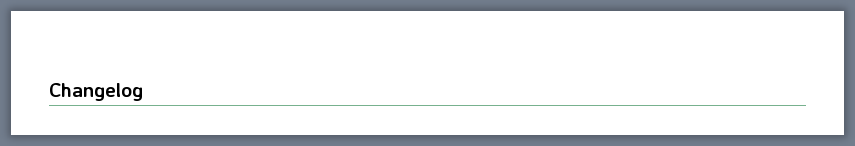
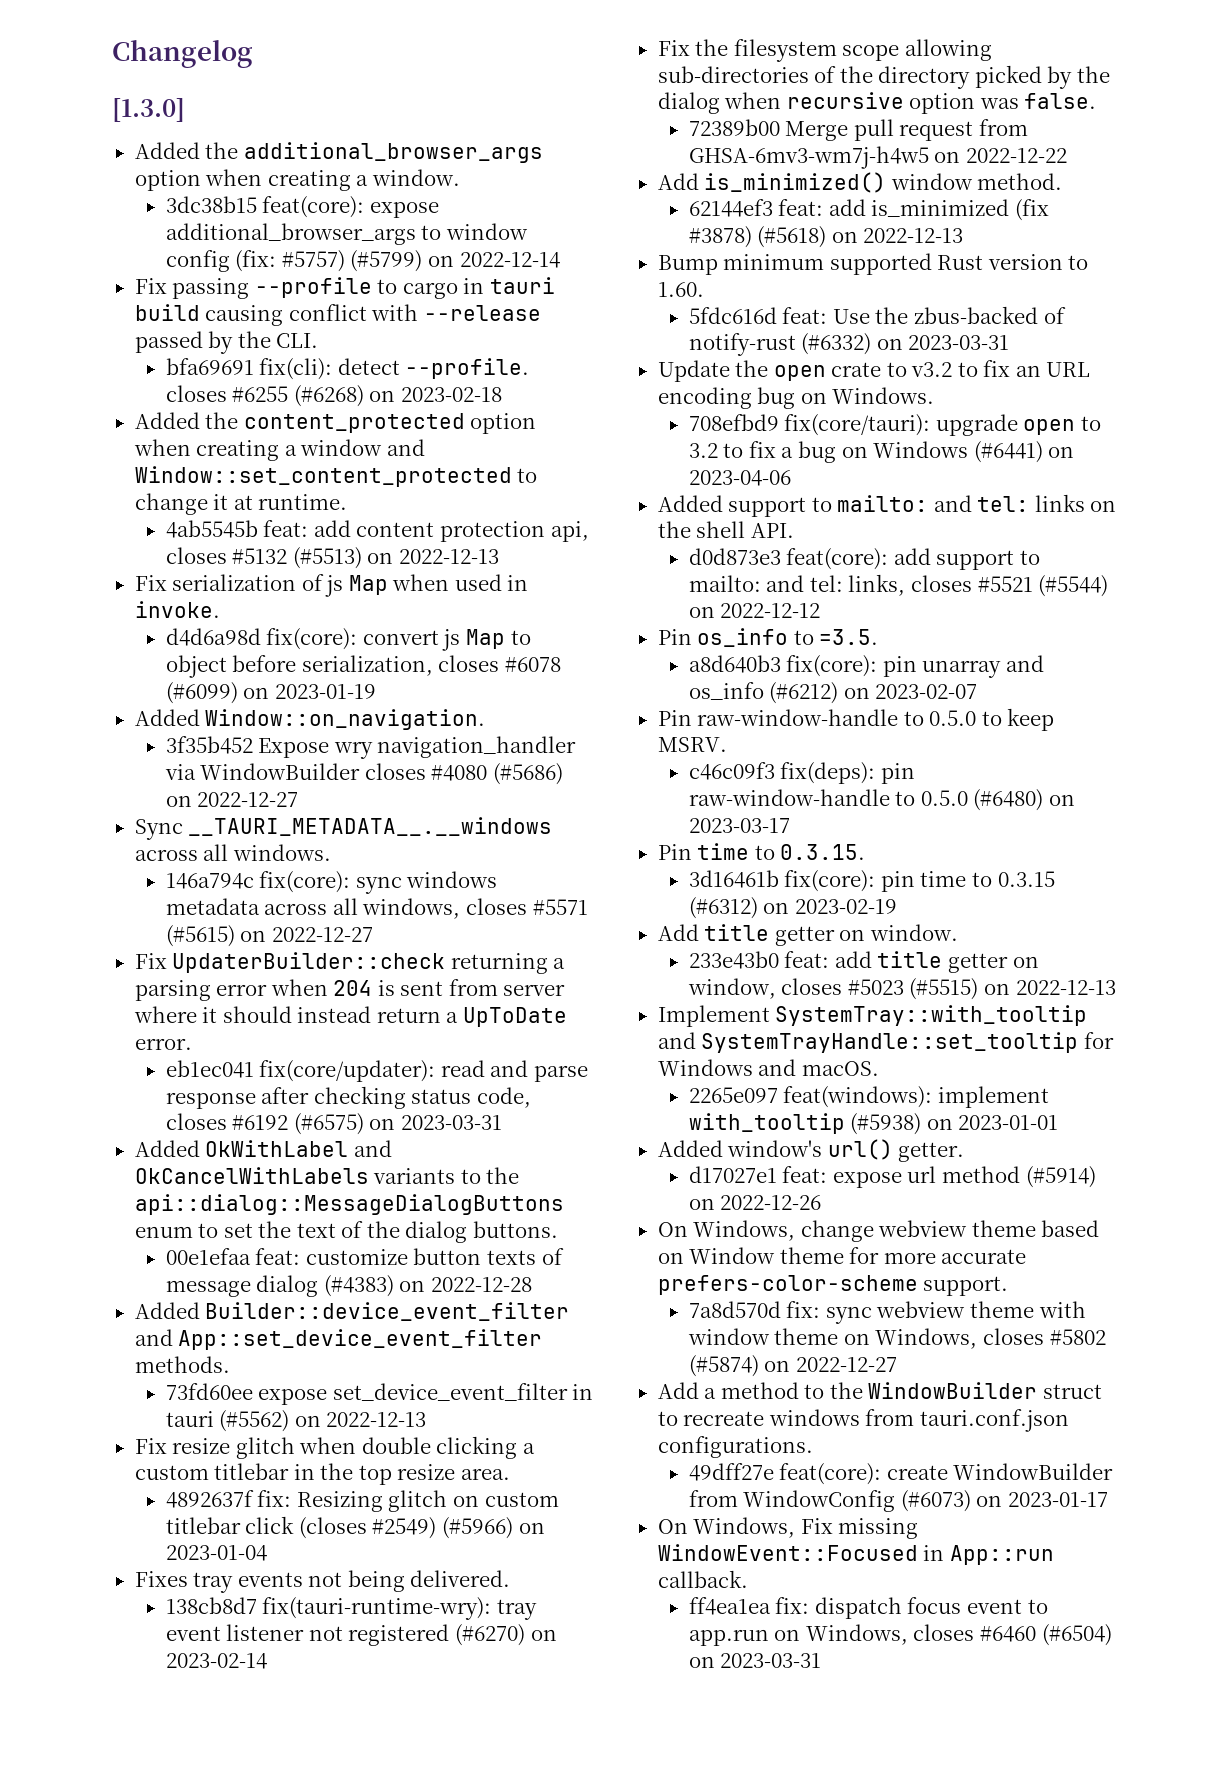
+ [1.3.0]
+ Added the additional_browser_args option when creating a window.
+ 3dc38b15 feat(core): expose additional_browser_args to window config (fix: #5757) (#5799) on 2022-12-14
+ Fix passing --profile to cargo in tauri build causing conflict with --release passed by the CLI.
+ bfa69691 fix(cli): detect --profile. closes #6255 (#6268) on 2023-02-18
+ Added the content_protected option when creating a window and Window::set_content_protected to change it at runtime.
+ 4ab5545b feat: add content protection api, closes #5132 (#5513) on 2022-12-13
+ Fix serialization of js Map when used in invoke.
+ d4d6a98d fix(core): convert js Map to object before serialization, closes #6078 (#6099) on 2023-01-19
+ Added Window::on_navigation.
+ 3f35b452 Expose wry navigation_handler via WindowBuilder closes #4080 (#5686) on 2022-12-27
+ Sync __TAURI_METADATA__.__windows across all windows.
+ 146a794c fix(core): sync windows metadata across all windows, closes #5571 (#5615) on 2022-12-27
+ Fix UpdaterBuilder::check returning a parsing error when 204 is sent from server where it should instead return a UpToDate error.
+ eb1ec041 fix(core/updater): read and parse response after checking status code, closes #6192 (#6575) on 2023-03-31
+ Added OkWithLabel and OkCancelWithLabels variants to the api::dialog::MessageDialogButtons enum to set the text of the dialog buttons.
+ 00e1efaa feat: customize button texts of message dialog (#4383) on 2022-12-28
+ Added Builder::device_event_filter and App::set_device_event_filter methods.
+ 73fd60ee expose set_device_event_filter in tauri (#5562) on 2022-12-13
+ Fix resize glitch when double clicking a custom titlebar in the top resize area.
+ 4892637f fix: Resizing glitch on custom titlebar click (closes #2549) (#5966) on 2023-01-04
+ Fixes tray events not being delivered.
+ 138cb8d7 fix(tauri-runtime-wry): tray event listener not registered (#6270) on 2023-02-14
+ Fix the filesystem scope allowing sub-directories of the directory picked by the dialog when recursive option was false.
+ 72389b00 Merge pull request from GHSA-6mv3-wm7j-h4w5 on 2022-12-22
+ Add is_minimized() window method.
+ 62144ef3 feat: add is_minimized (fix #3878) (#5618) on 2022-12-13
+ Bump minimum supported Rust version to 1.60.
+ 5fdc616d feat: Use the zbus-backed of notify-rust (#6332) on 2023-03-31
+ Update the open crate to v3.2 to fix an URL encoding bug on Windows.
+ 708efbd9 fix(core/tauri): upgrade open to 3.2 to fix a bug on Windows (#6441) on 2023-04-06
+ Added support to mailto: and tel: links on the shell API.
+ d0d873e3 feat(core): add support to mailto: and tel: links, closes #5521 (#5544) on 2022-12-12
+ Pin os_info to =3.5.
+ a8d640b3 fix(core): pin unarray and os_info (#6212) on 2023-02-07
+ Pin raw-window-handle to 0.5.0 to keep MSRV.
+ c46c09f3 fix(deps): pin raw-window-handle to 0.5.0 (#6480) on 2023-03-17
+ Pin time to 0.3.15.
+ 3d16461b fix(core): pin time to 0.3.15 (#6312) on 2023-02-19
+ Add title getter on window.
+ 233e43b0 feat: add title getter on window, closes #5023 (#5515) on 2022-12-13
+ Implement SystemTray::with_tooltip and SystemTrayHandle::set_tooltip for Windows and macOS.
+ 2265e097 feat(windows): implement with_tooltip (#5938) on 2023-01-01
+ Added window's url() getter.
+ d17027e1 feat: expose url method (#5914) on 2022-12-26
+ On Windows, change webview theme based on Window theme for more accurate prefers-color-scheme support.
+ 7a8d570d fix: sync webview theme with window theme on Windows, closes #5802 (#5874) on 2022-12-27
+ Add a method to the WindowBuilder struct to recreate windows from tauri.conf.json configurations.
+ 49dff27e feat(core): create WindowBuilder from WindowConfig (#6073) on 2023-01-17
+ On Windows, Fix missing WindowEvent::Focused in App::run callback.
+ ff4ea1ea fix: dispatch focus event to app.run on Windows, closes #6460 (#6504) on 2023-03-31

